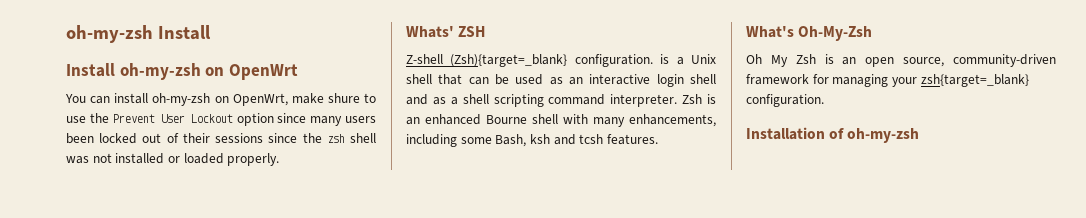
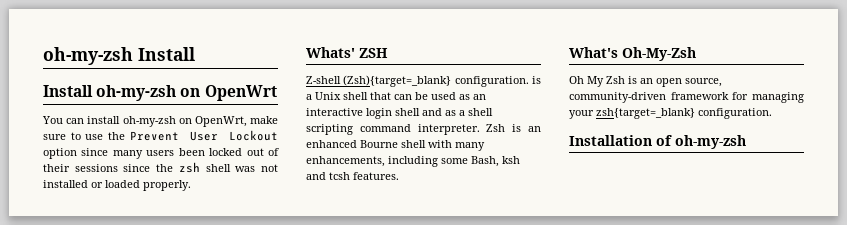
- You can install oh-my-zsh on OpenWrt, make shure to use the Prevent User Lockout option since many users been locked out of their sessions since the zsh shell was not installed or loaded properly.
+ You can install oh-my-zsh on OpenWrt, make sure to use the Prevent User Lockout option since many users been locked out of their sessions since the zsh shell was not installed or loaded properly.

